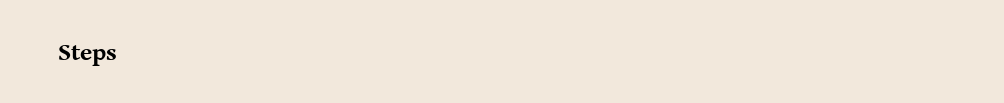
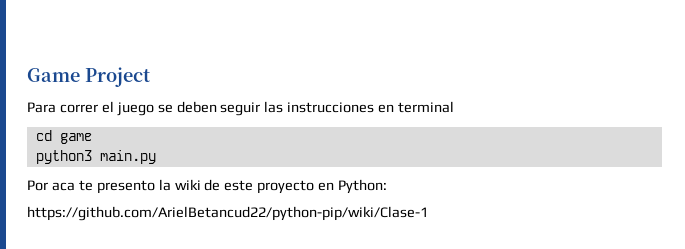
- Steps
+ Game Project
+ Para correr el juego se deben seguir las instrucciones en terminal
+ cd game
+ python3 main.py
+ Por aca te presento la wiki de este proyecto en Python:
+ https://github.com/ArielBetancud22/python-pip/wiki/Clase-1

